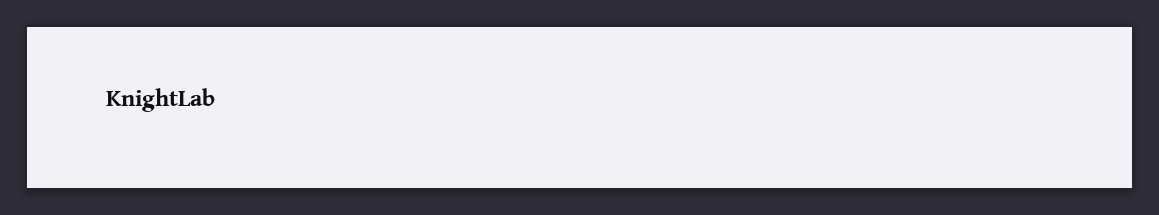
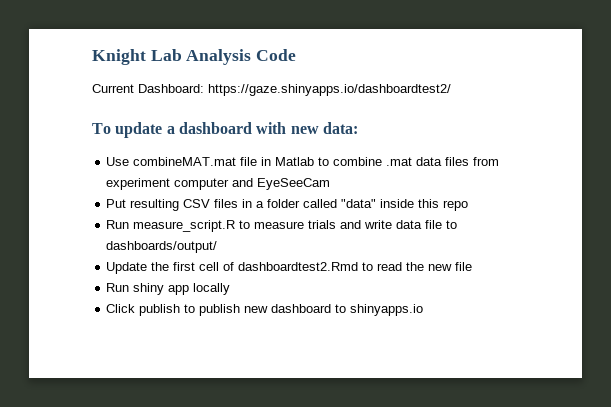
- KnightLab
+ Knight Lab Analysis Code
+ Current Dashboard: https://gaze.shinyapps.io/dashboardtest2/
+ To update a dashboard with new data:
+ Use combineMAT.mat file in Matlab to combine .mat data files from experiment computer and EyeSeeCam
+ Put resulting CSV files in a folder called "data" inside this repo
+ Run measure_script.R to measure trials and write data file to dashboards/output/
+ Update the first cell of dashboardtest2.Rmd to read the new file
+ Run shiny app locally
+ Click publish to publish new dashboard to shinyapps.io

